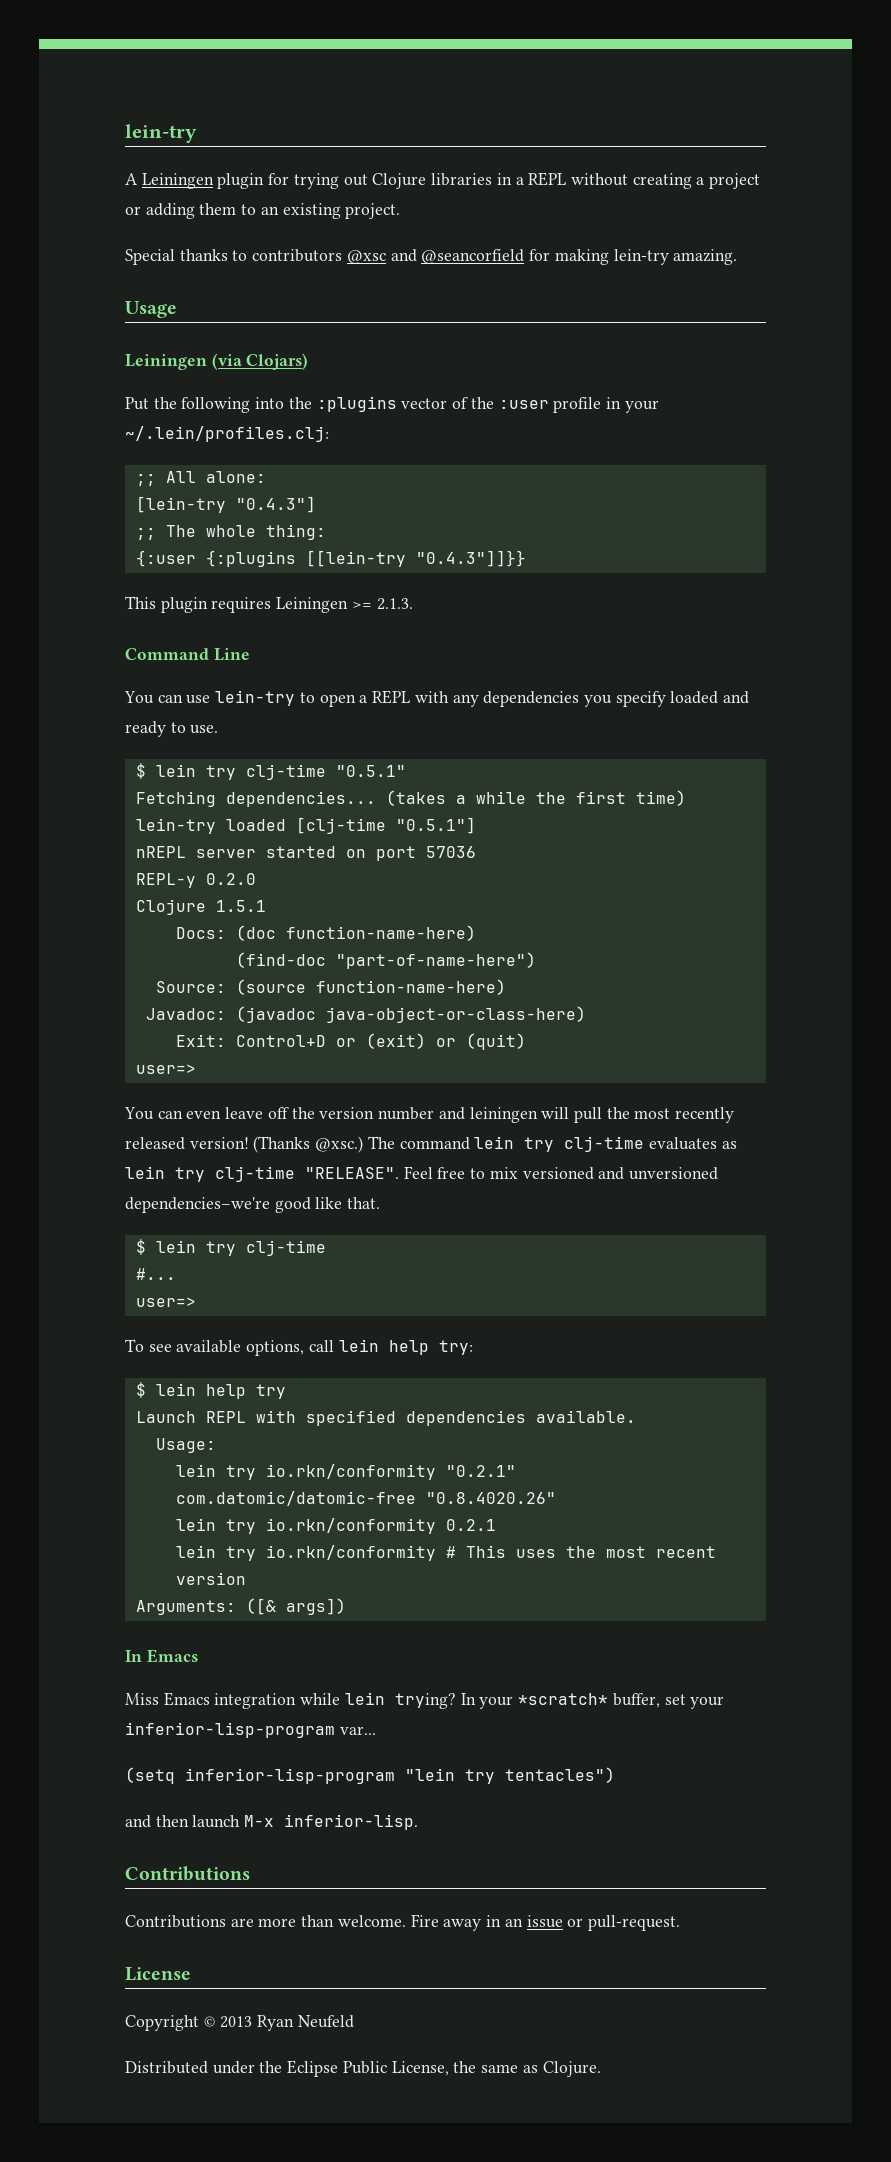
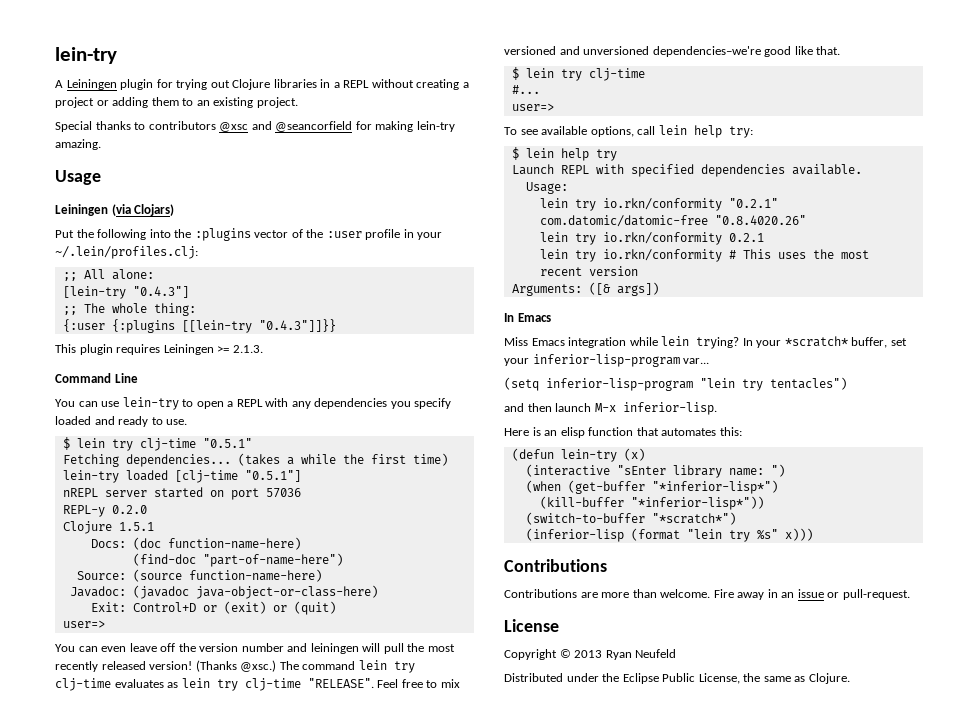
+ Here is an elisp function that automates this:
+ (defun lein-try (x)
+ (interactive "sEnter library name: ")
+ (when (get-buffer "*inferior-lisp*")
+ (kill-buffer "*inferior-lisp*"))
+ (switch-to-buffer "*scratch*")
+ (inferior-lisp (format "lein try %s" x)))

